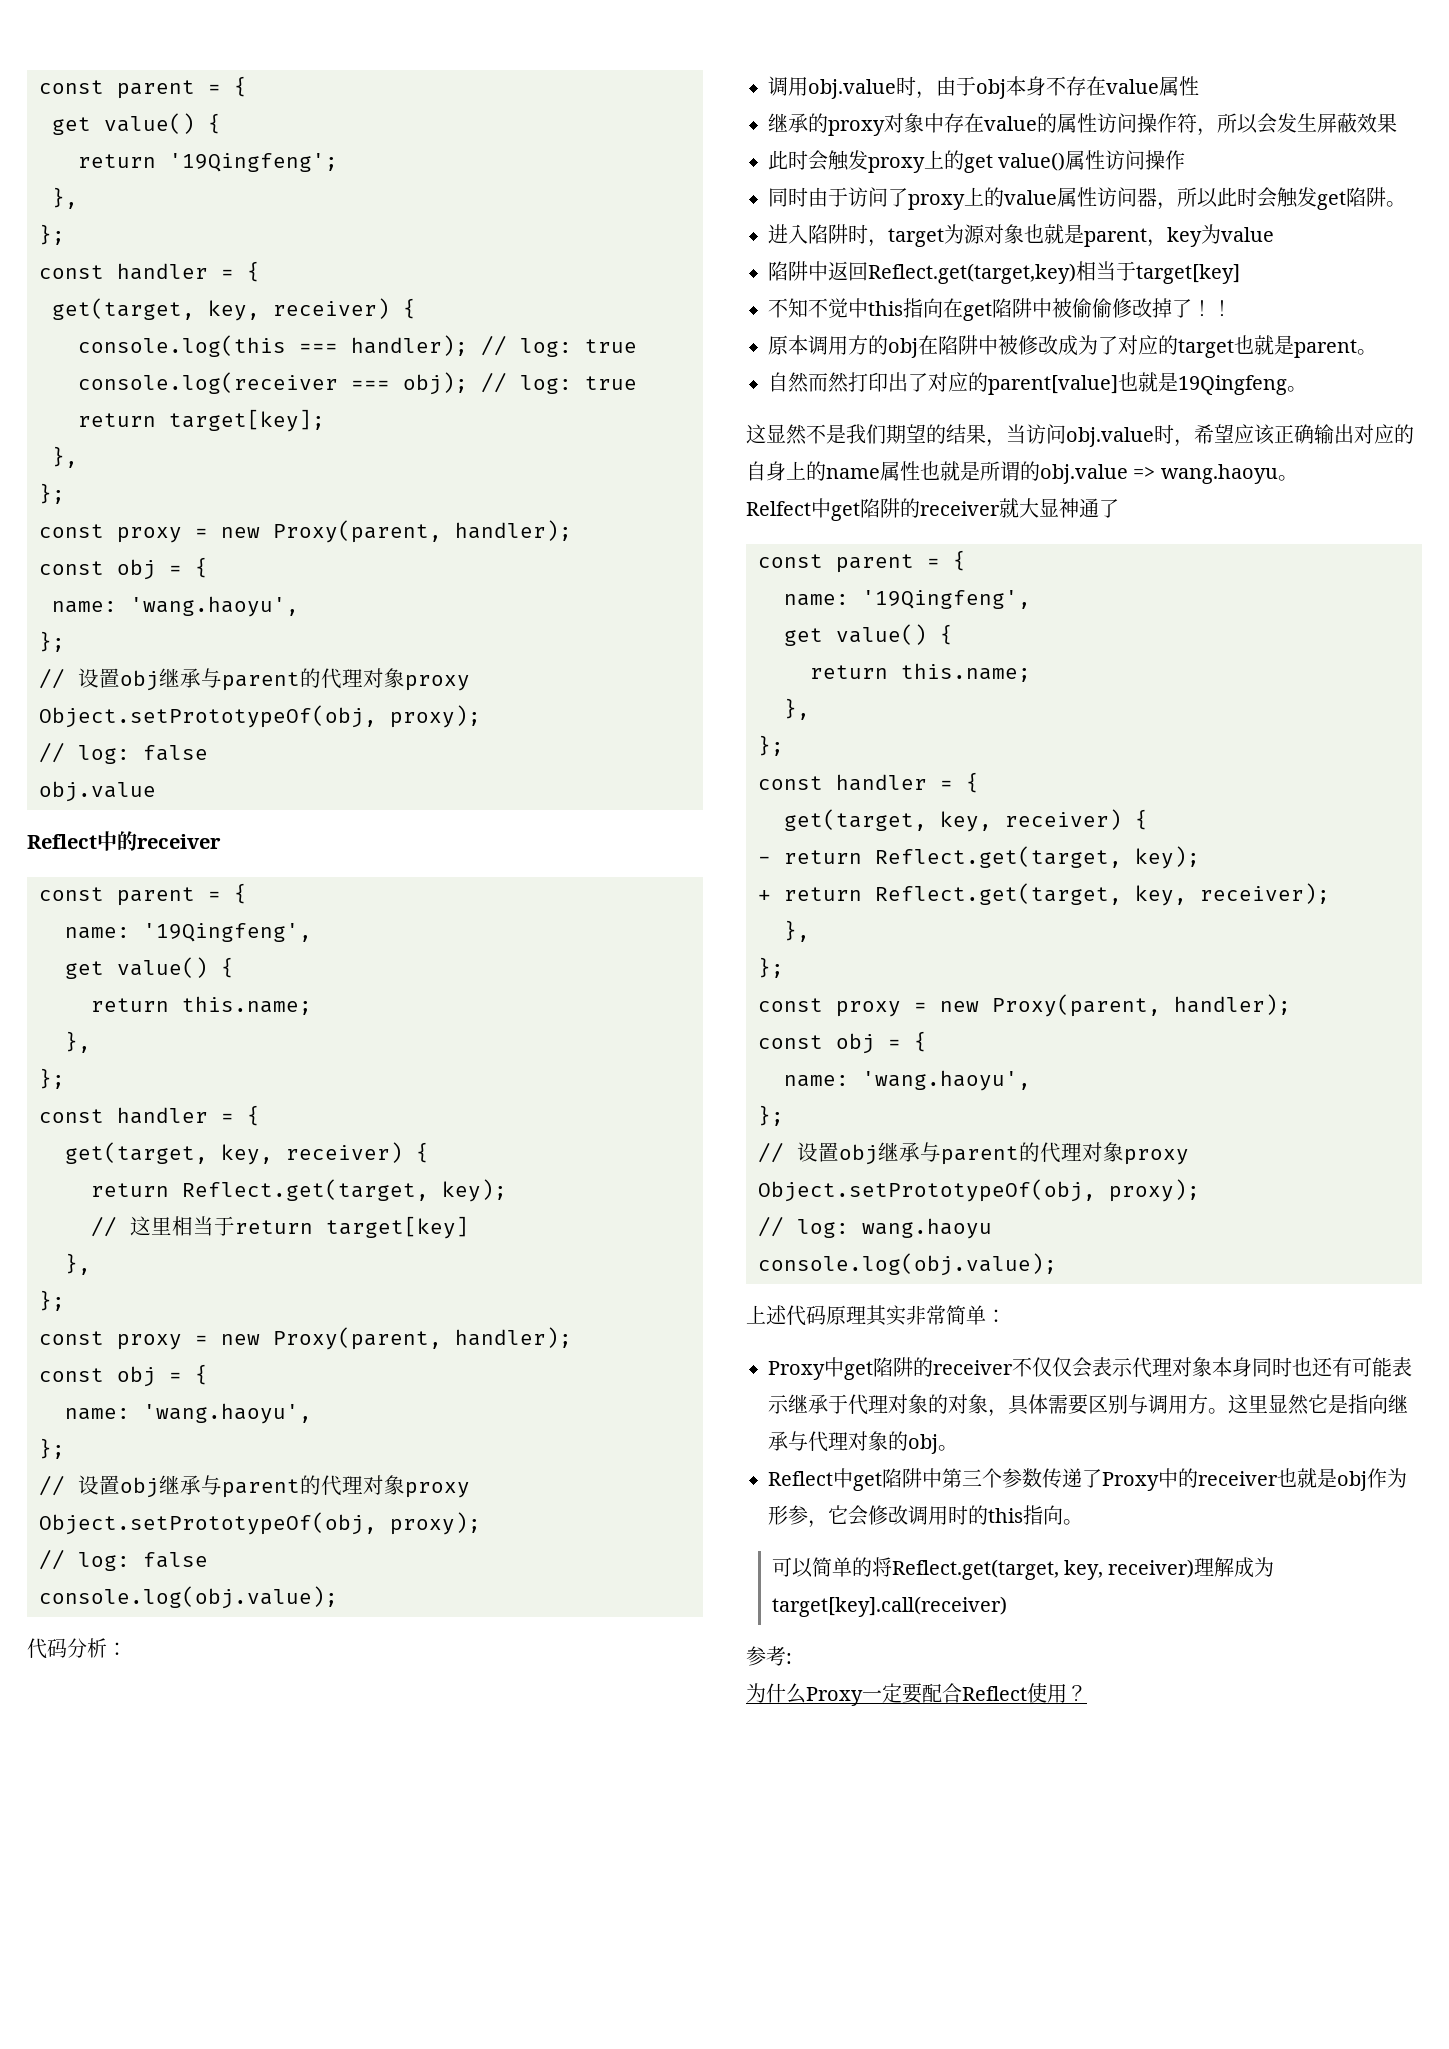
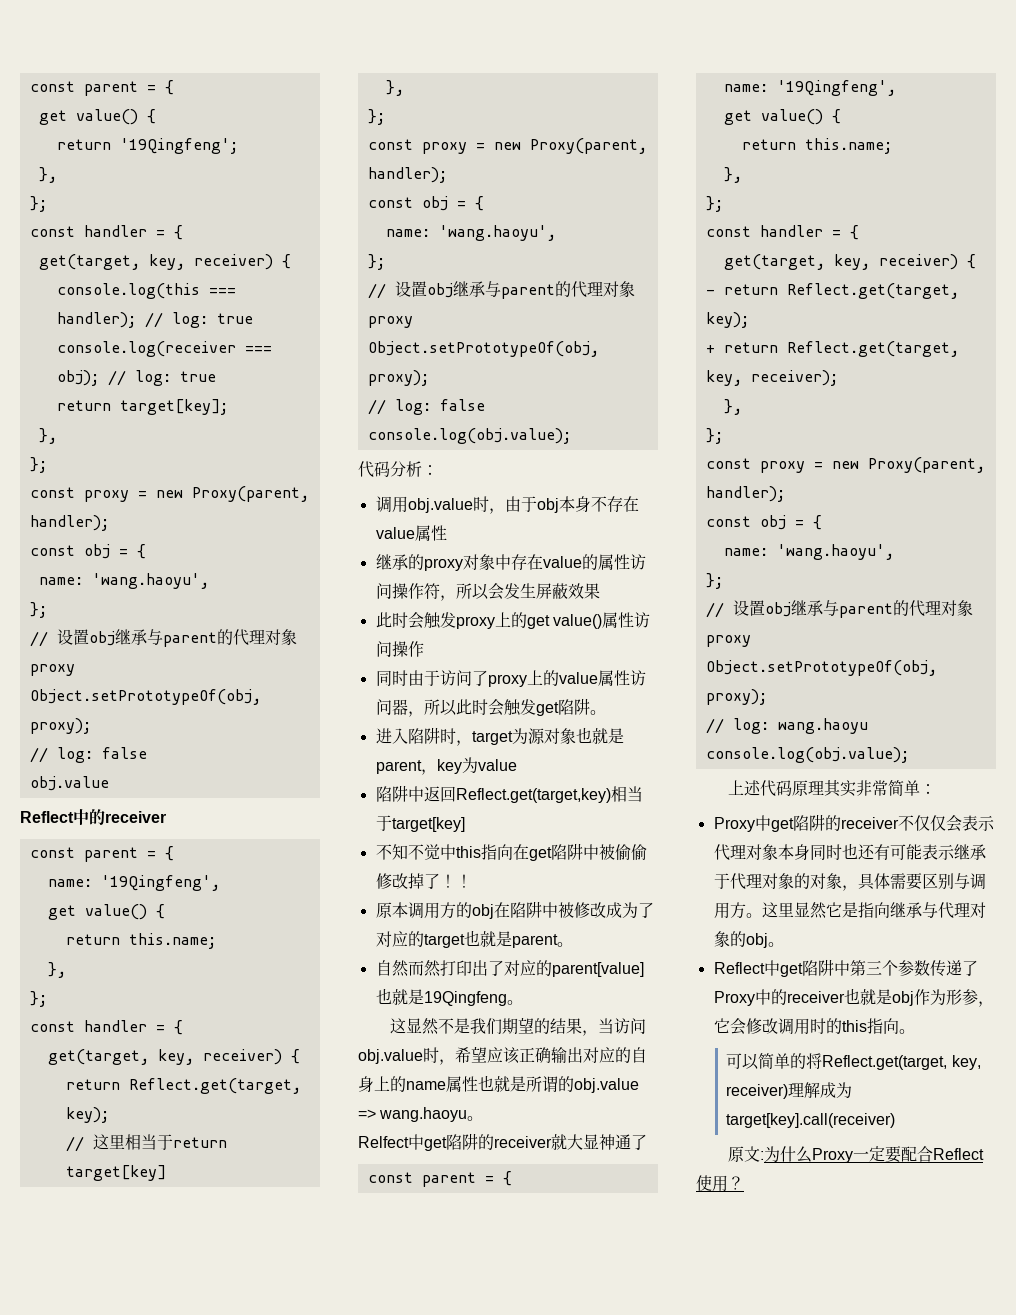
- 参考:
- 为什么Proxy一定要配合Reflect使用？
+ 原文:为什么Proxy一定要配合Reflect使用？

